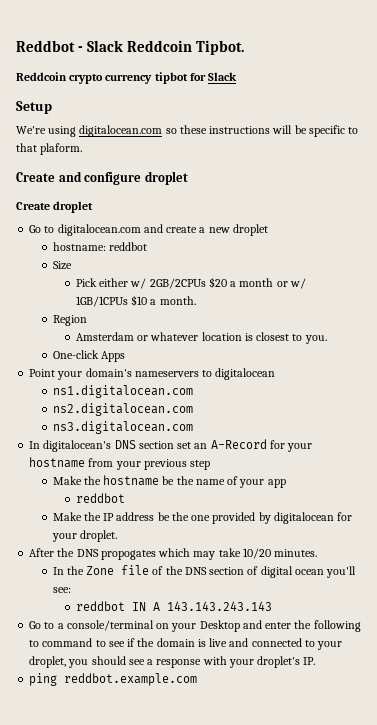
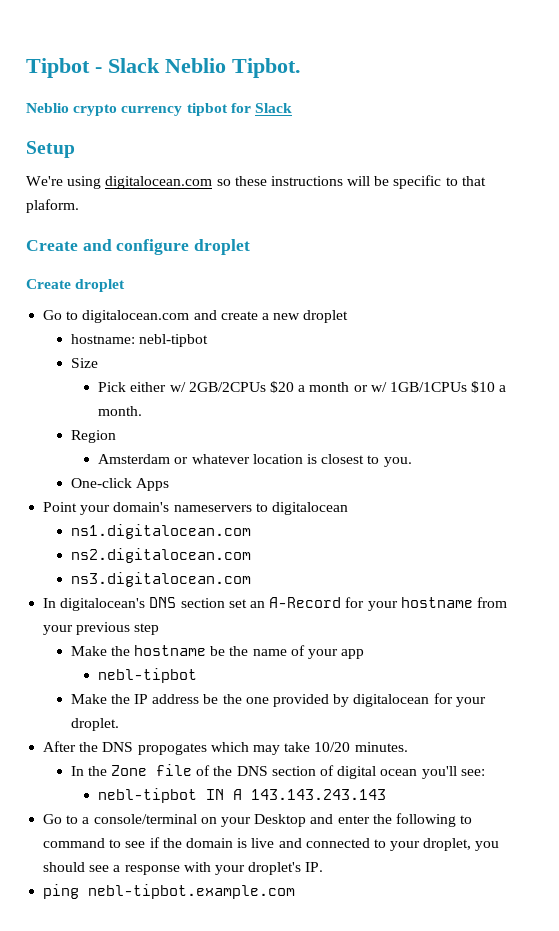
- Reddbot - Slack Reddcoin Tipbot.
+ Tipbot - Slack Neblio Tipbot.
- Reddcoin crypto currency tipbot for Slack
+ Neblio crypto currency tipbot for Slack
- hostname: reddbot
+ hostname: nebl-tipbot
  Make the hostname be the name of your app
- reddbot
+ nebl-tipbot
- reddbot IN A 143.143.243.143
+ nebl-tipbot IN A 143.143.243.143
- ping reddbot.example.com
+ ping nebl-tipbot.example.com

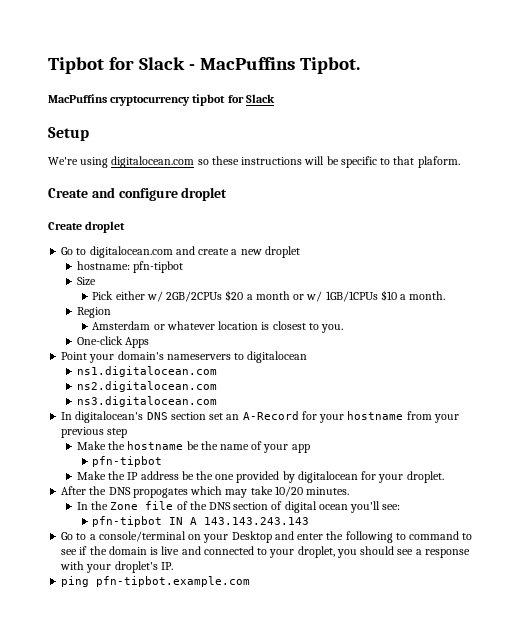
- Tipbot - Slack Neblio Tipbot.
- Neblio crypto currency tipbot for Slack
+ Tipbot for Slack - MacPuffins Tipbot.
+ MacPuffins cryptocurrency tipbot for Slack
- hostname: nebl-tipbot
+ hostname: pfn-tipbot
  Make the hostname be the name of your app
- nebl-tipbot
+ pfn-tipbot
- nebl-tipbot IN A 143.143.243.143
+ pfn-tipbot IN A 143.143.243.143
- ping nebl-tipbot.example.com
+ ping pfn-tipbot.example.com

